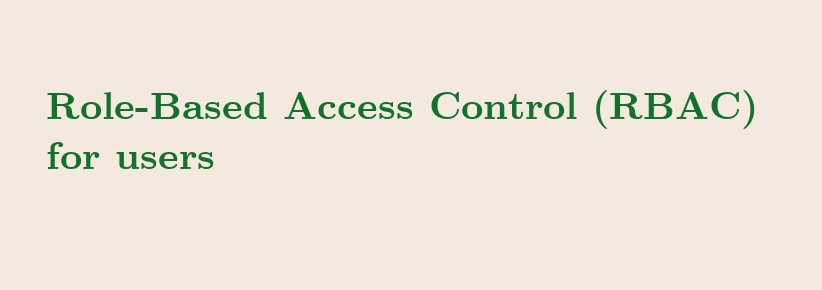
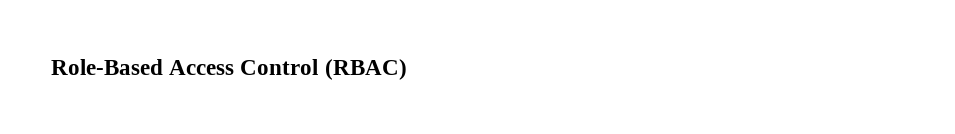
- Role-Based Access Control (RBAC) for users
+ Role-Based Access Control (RBAC)

